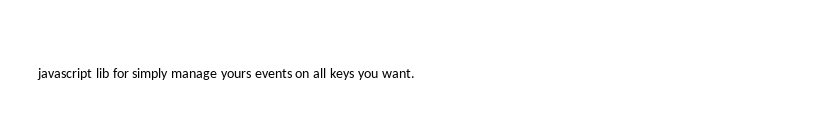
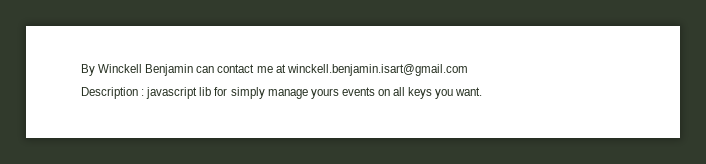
- javascript lib for simply manage yours events on all keys you want.
+ By Winckell Benjamin can contact me at winckell.benjamin.isart@gmail.com
+ Description : javascript lib for simply manage yours events on all keys you want.

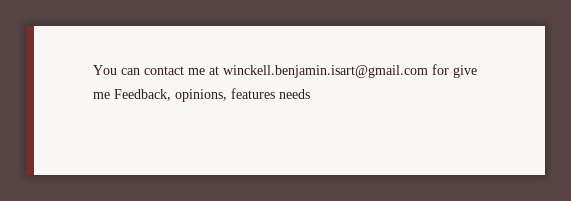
- By Winckell Benjamin can contact me at winckell.benjamin.isart@gmail.com
- Description : javascript lib for simply manage yours events on all keys you want.
+ You can contact me at winckell.benjamin.isart@gmail.com for give me Feedback, opinions, features needs

